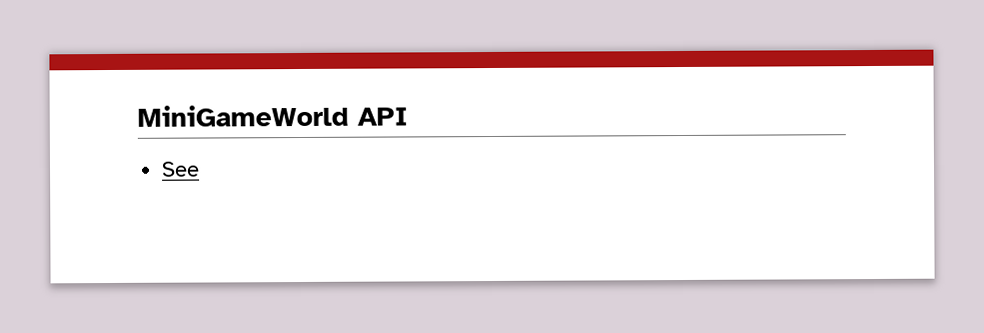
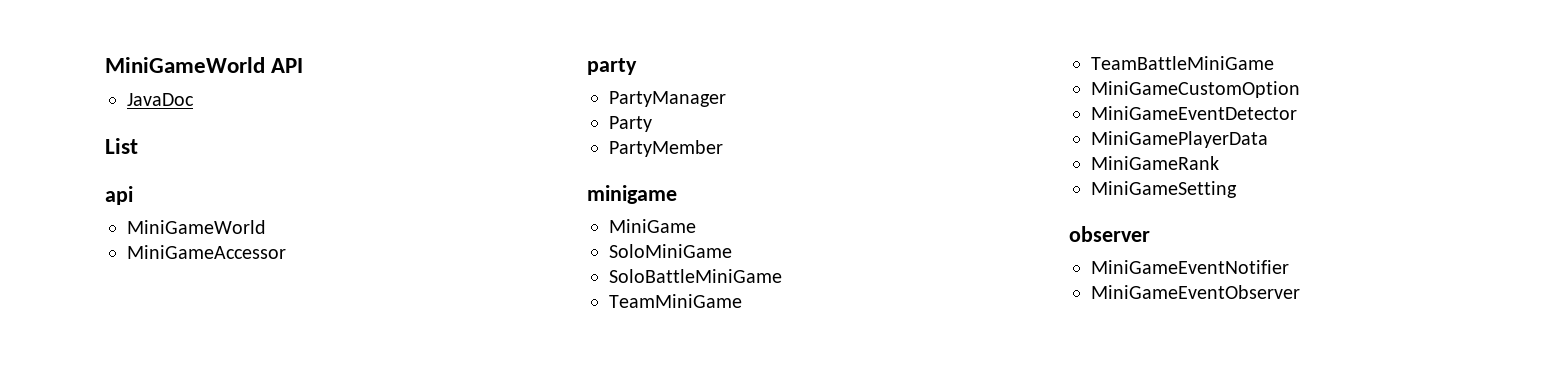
- See
+ JavaDoc
+ List
+ api
+ MiniGameWorld
+ MiniGameAccessor
+ party
+ PartyManager
+ Party
+ PartyMember
+ minigame
+ MiniGame
+ SoloMiniGame
+ SoloBattleMiniGame
+ TeamMiniGame
+ TeamBattleMiniGame
+ MiniGameCustomOption
+ MiniGameEventDetector
+ MiniGamePlayerData
+ MiniGameRank
+ MiniGameSetting
+ observer
+ MiniGameEventNotifier
+ MiniGameEventObserver

